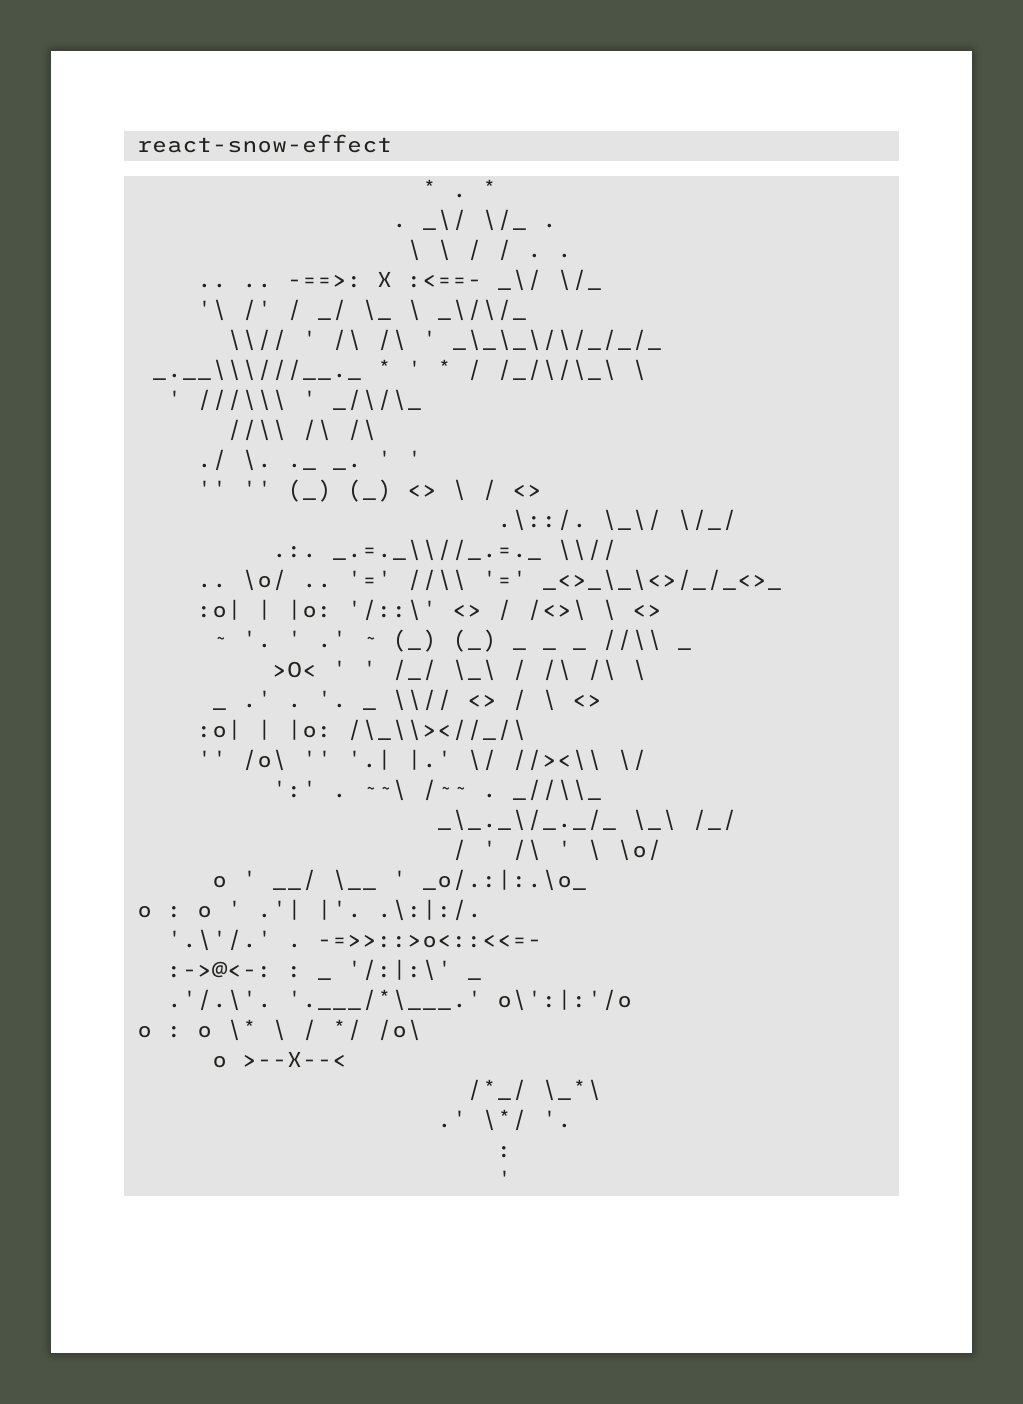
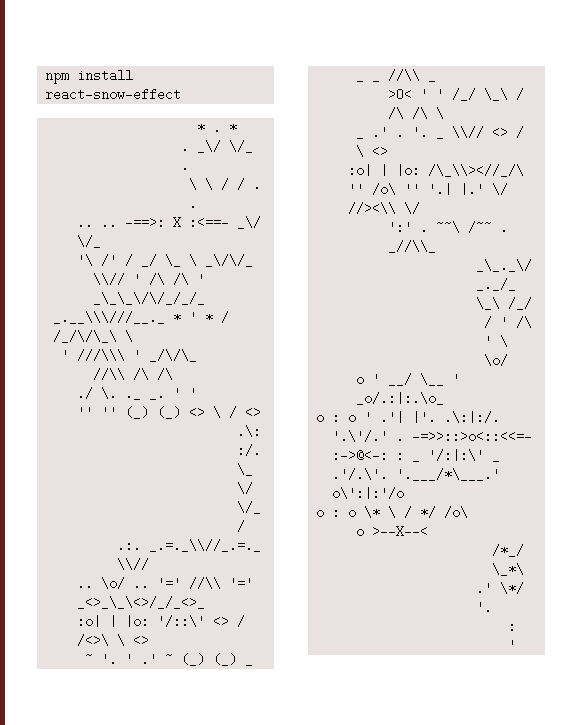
- react-snow-effect
+ npm install react-snow-effect

